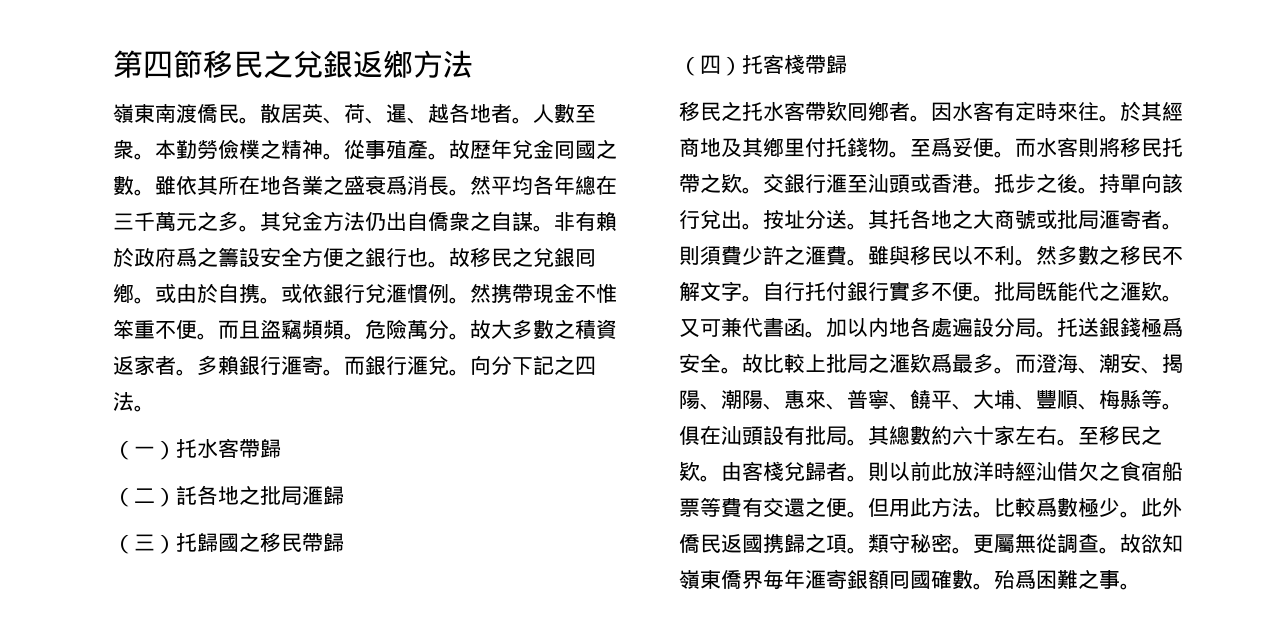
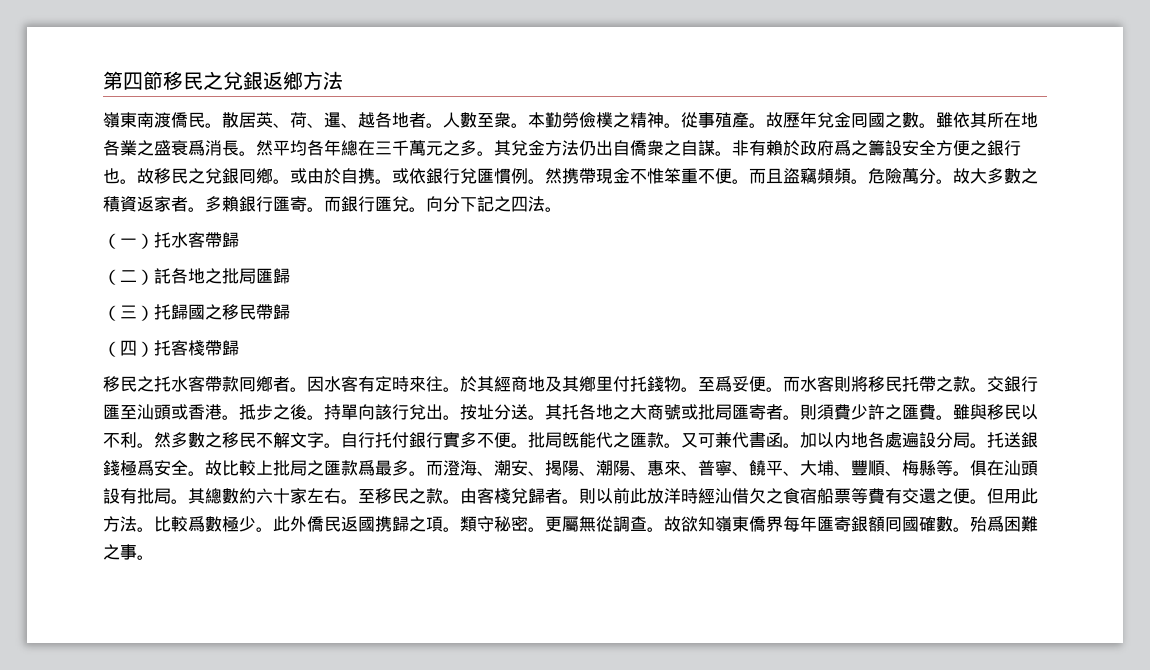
- 故歴年兌金囘國之數。
+ 故歷年兌金囘國之數。
- 或依銀行兌滙慣例。
+ 或依銀行兌匯慣例。
- 多賴銀行滙寄。
+ 多賴銀行匯寄。
- 而銀行滙兌。
+ 而銀行匯兌。
- （二）託各地之批局滙歸
+ （二）託各地之批局匯歸
- 移民之托水客帶欵囘鄕者。
+ 移民之托水客帶款囘鄕者。
- 而水客則將移民托帶之欵。
+ 而水客則將移民托帶之款。
- 交銀行滙至汕頭或香港。
+ 交銀行匯至汕頭或香港。
- 其托各地之大商號或批局滙寄者。
+ 其托各地之大商號或批局匯寄者。
- 則須費少許之滙費。
+ 則須費少許之匯費。
- 批局旣能代之滙欵。
+ 批局旣能代之匯款。
- 故比較上批局之滙欵爲最多。
+ 故比較上批局之匯款爲最多。
- 至移民之欵。
+ 至移民之款。
- 故欲知嶺東僑界毎年滙寄銀額囘國確數。
+ 故欲知嶺東僑界每年匯寄銀額囘國確數。

